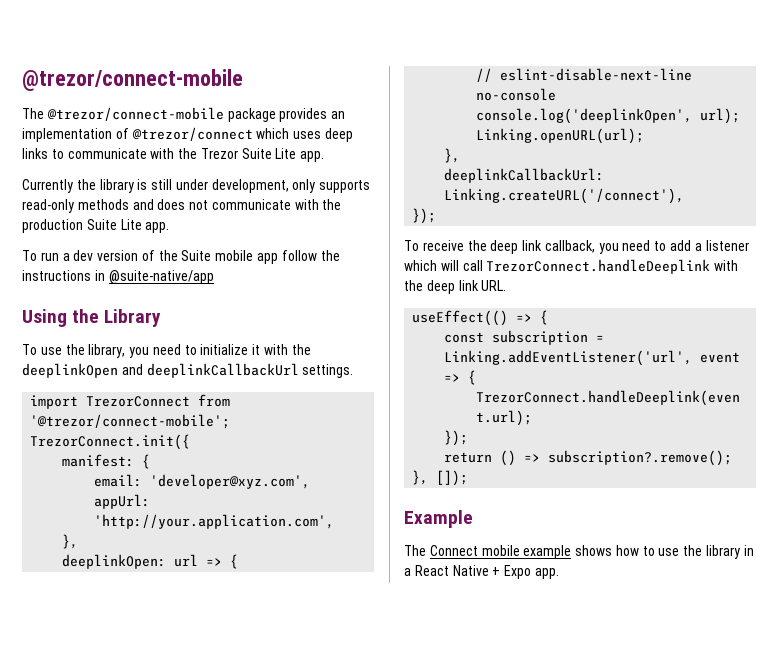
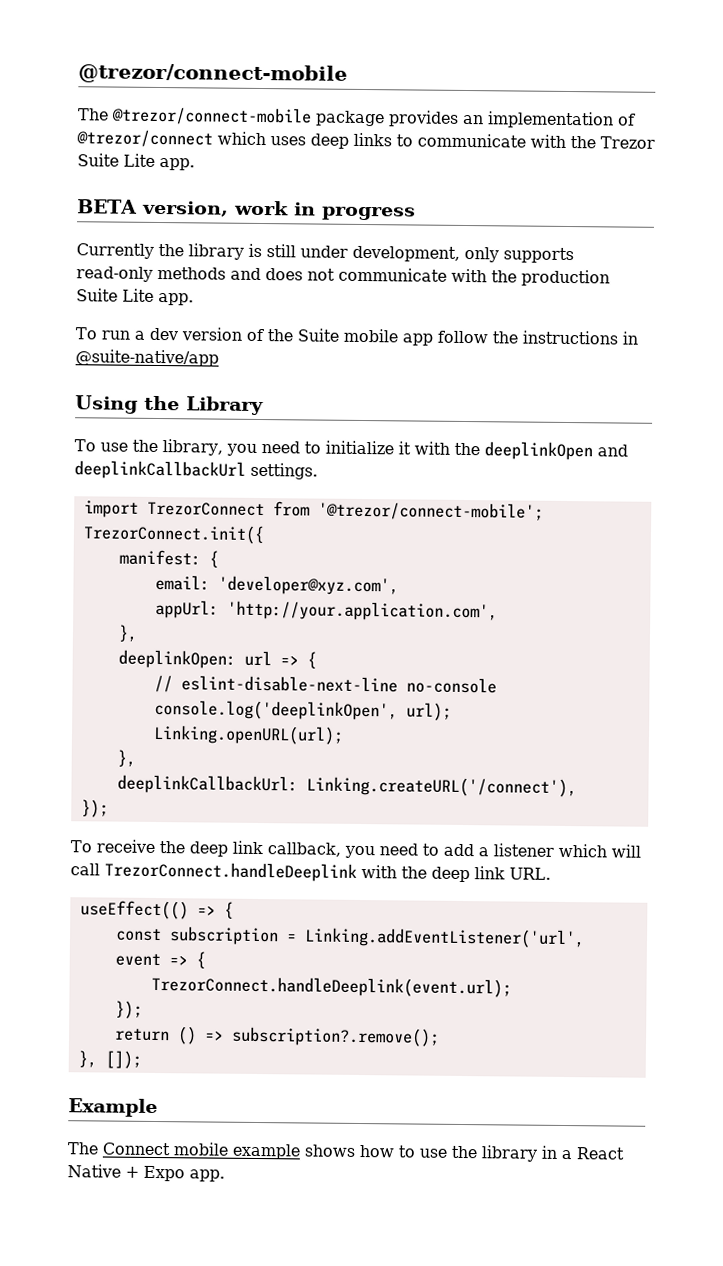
+ BETA version, work in progress

